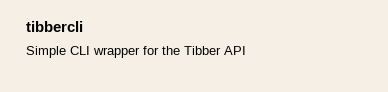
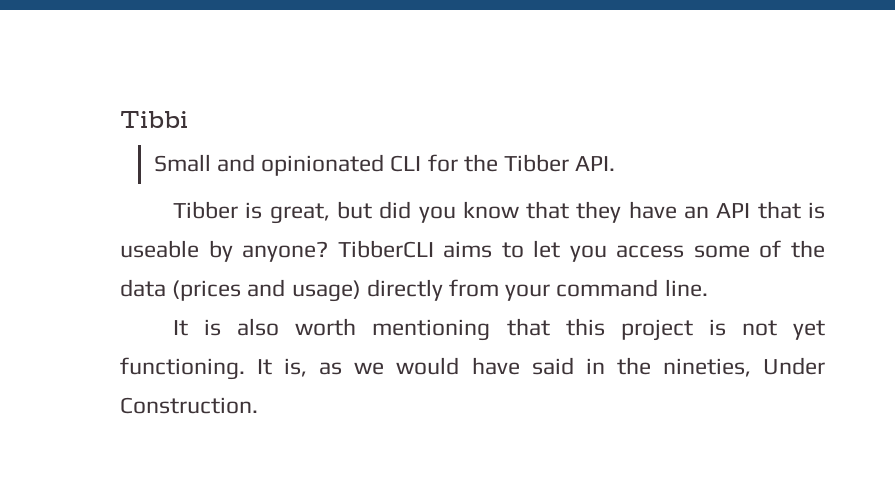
- tibbercli
- Simple CLI wrapper for the Tibber API
+ Tibbi
+ Small and opinionated CLI for the Tibber API.
+ Tibber is great, but did you know that they have an API that is useable by anyone? TibberCLI aims to let you access some of the data (prices and usage) directly from your command line.
+ It is also worth mentioning that this project is not yet functioning. It is, as we would have said in the nineties, Under Construction.

